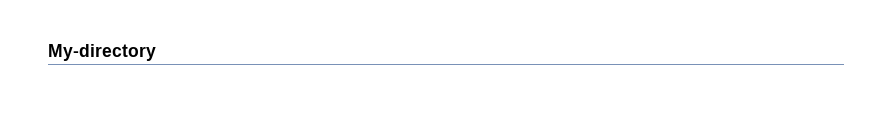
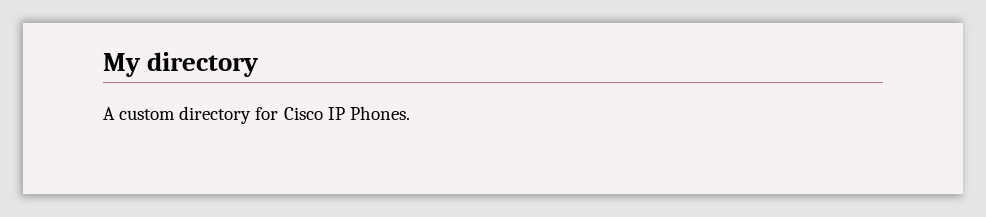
- My-directory
+ My directory
+ A custom directory for Cisco IP Phones.

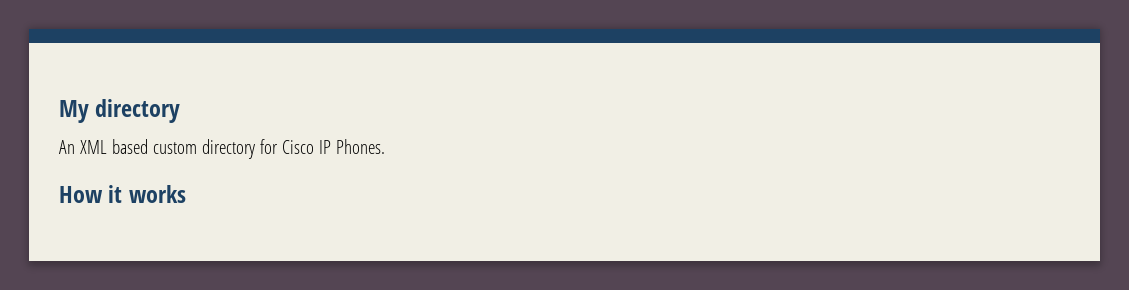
- A custom directory for Cisco IP Phones.
+ An XML based custom directory for Cisco IP Phones.
+ How it works

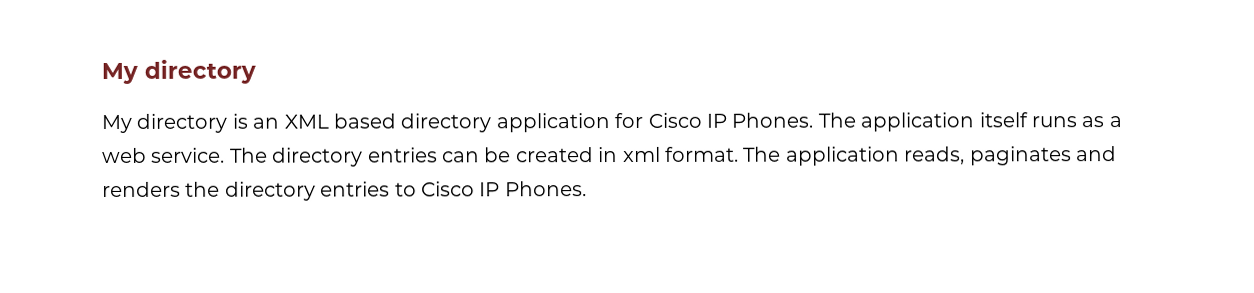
- An XML based custom directory for Cisco IP Phones.
- How it works
+ My directory is an XML based directory application for Cisco IP Phones. The application itself runs as a web service. The directory entries can be created in xml format. The application reads, paginates and renders the directory entries to Cisco IP Phones.

